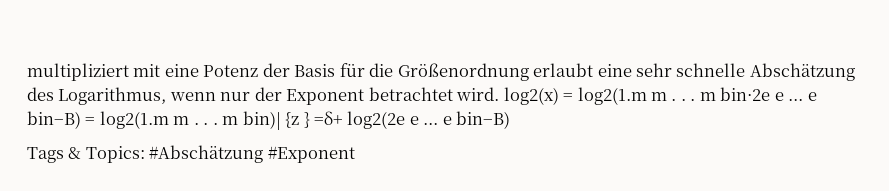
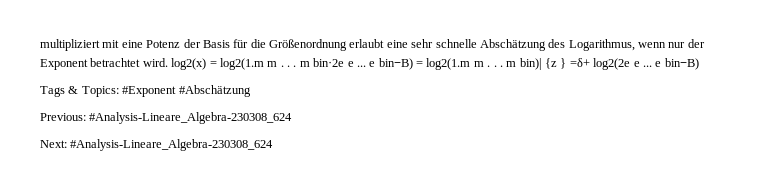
- Tags & Topics: #Abschätzung #Exponent
+ Tags & Topics: #Exponent #Abschätzung
+ Previous: #Analysis-Lineare_Algebra-230308_624
+ Next: #Analysis-Lineare_Algebra-230308_624

